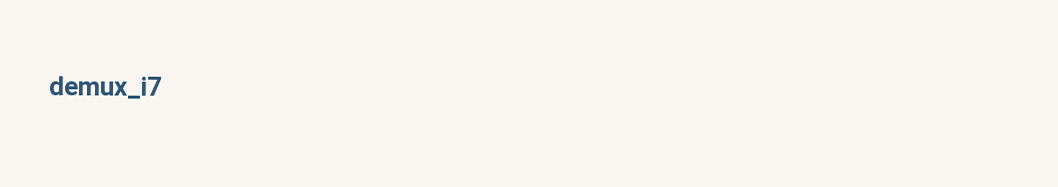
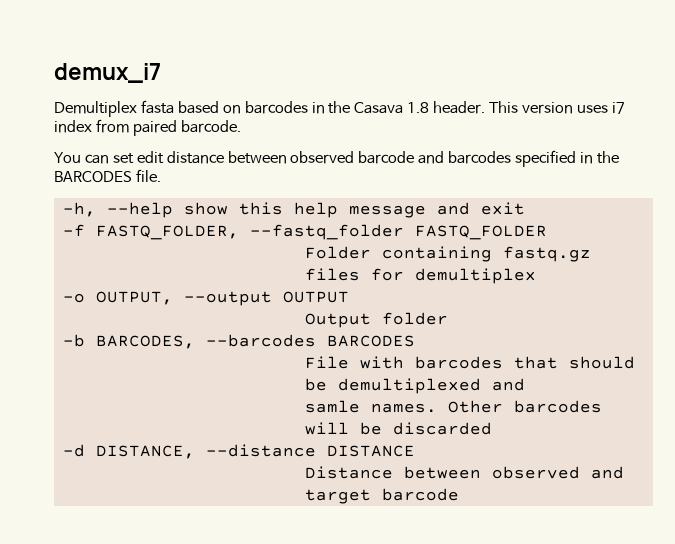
+ Demultiplex fasta based on barcodes in the Casava 1.8 header. This version uses i7 index from paired barcode.
+ You can set edit distance between observed barcode and barcodes specified in the BARCODES file.
+ -h, --help show this help message and exit
+ -f FASTQ_FOLDER, --fastq_folder FASTQ_FOLDER
+ Folder containing fastq.gz files for demultiplex
+ -o OUTPUT, --output OUTPUT
+ Output folder
+ -b BARCODES, --barcodes BARCODES
+ File with barcodes that should be demultiplexed and
+ samle names. Other barcodes will be discarded
+ -d DISTANCE, --distance DISTANCE
+ Distance between observed and target barcode

